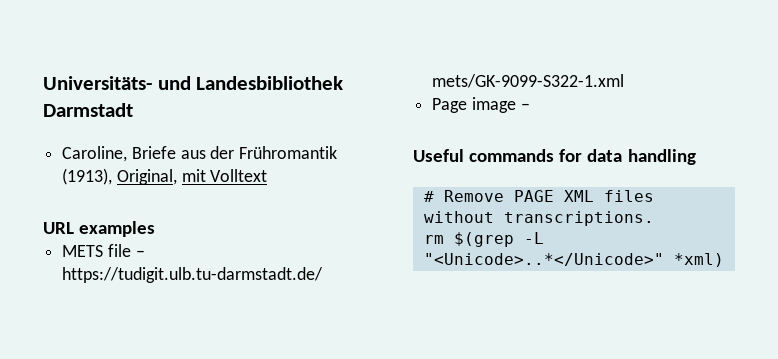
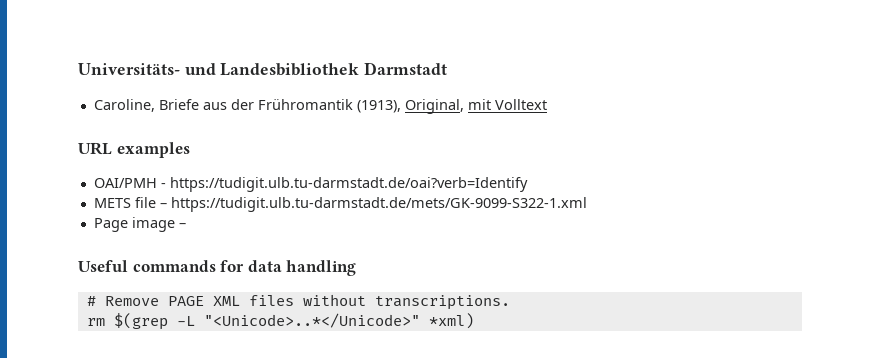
+ OAI/PMH - https://tudigit.ulb.tu-darmstadt.de/oai?verb=Identify

